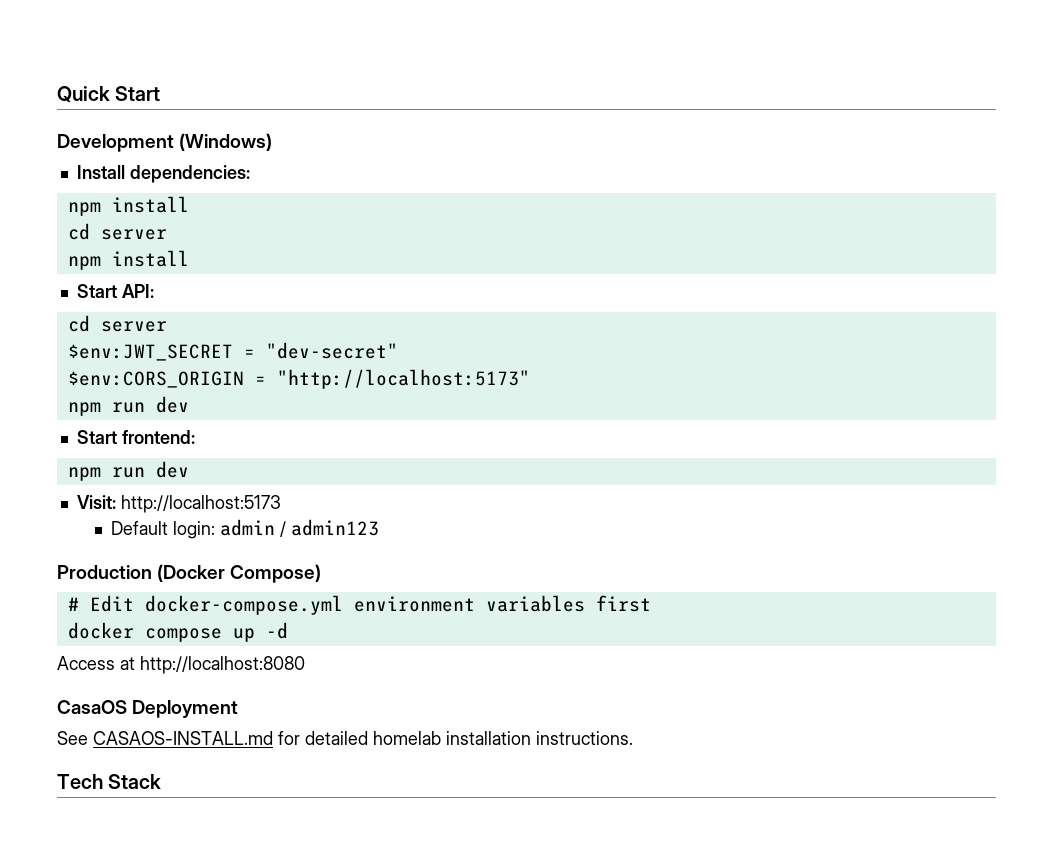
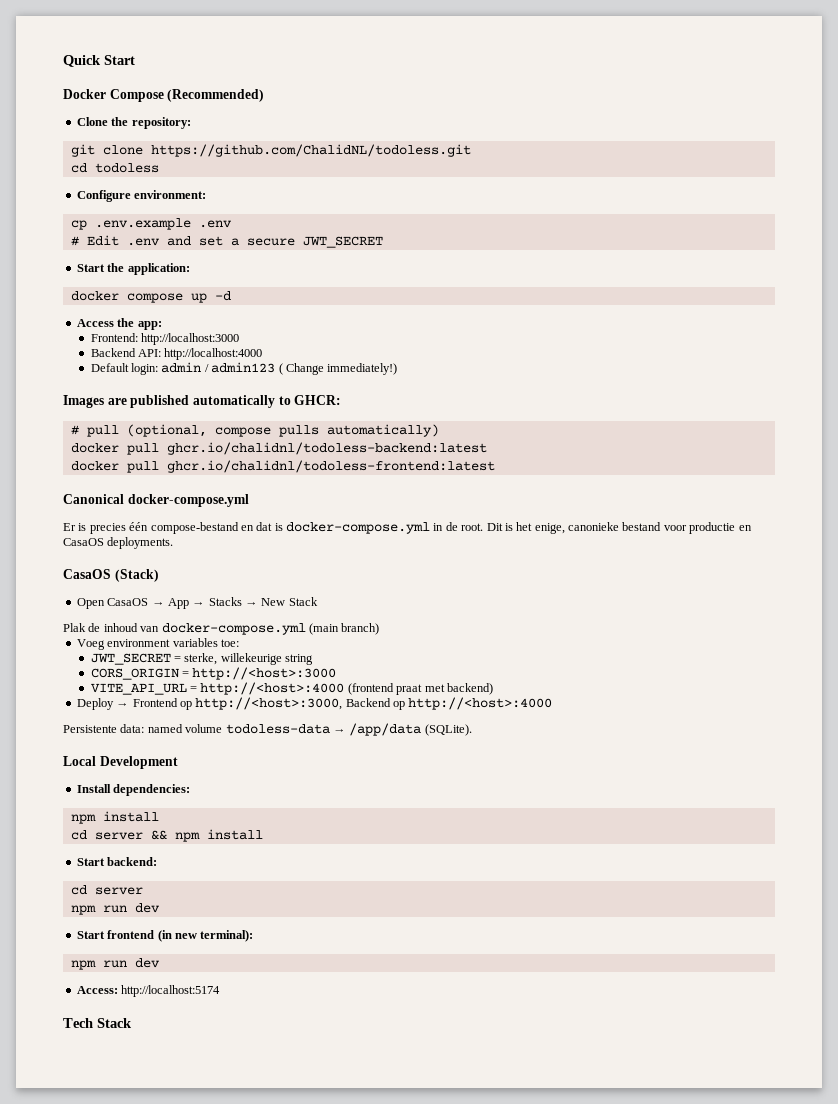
- Development (Windows)
+ Docker Compose (Recommended)
+ Clone the repository:
+ git clone https://github.com/ChalidNL/todoless.git
+ cd todoless
+ Configure environment:
+ cp .env.example .env
+ # Edit .env and set a secure JWT_SECRET
+ Start the application:
+ docker compose up -d
+ Access the app:
+ Frontend: http://localhost:3000
+ Backend API: http://localhost:4000
+ Default login: admin / admin123 ( Change immediately!)
+ Images are published automatically to GHCR:
+ # pull (optional, compose pulls automatically)
+ docker pull ghcr.io/chalidnl/todoless-backend:latest
+ docker pull ghcr.io/chalidnl/todoless-frontend:latest
+ Canonical docker-compose.yml
+ Er is precies één compose-bestand en dat is docker-compose.yml in de root. Dit is het enige, canonieke bestand voor productie en CasaOS deployments.
+ CasaOS (Stack)
+ Open CasaOS → App → Stacks → New Stack
+ Plak de inhoud van docker-compose.yml (main branch)
+ Voeg environment variables toe:
+ JWT_SECRET = sterke, willekeurige string
+ CORS_ORIGIN = http://<host>:3000
+ VITE_API_URL = http://<host>:4000 (frontend praat met backend)
+ Deploy → Frontend op http://<host>:3000, Backend op http://<host>:4000
+ Persistente data: named volume todoless-data → /app/data (SQLite).
+ Local Development
  Install dependencies:
  npm install
- cd server
- npm install
+ cd server && npm install
- Start API:
+ Start backend:
  cd server
- $env:JWT_SECRET = "dev-secret"
- $env:CORS_ORIGIN = "http://localhost:5173"
- Start frontend:
+ Start frontend (in new terminal):
  npm run dev
- Visit: http://localhost:5173
- Default login: admin / admin123
- Production (Docker Compose)
- # Edit docker-compose.yml environment variables first
- docker compose up -d
- Access at http://localhost:8080
- CasaOS Deployment
- See CASAOS-INSTALL.md for detailed homelab installation instructions.
+ Access: http://localhost:5174

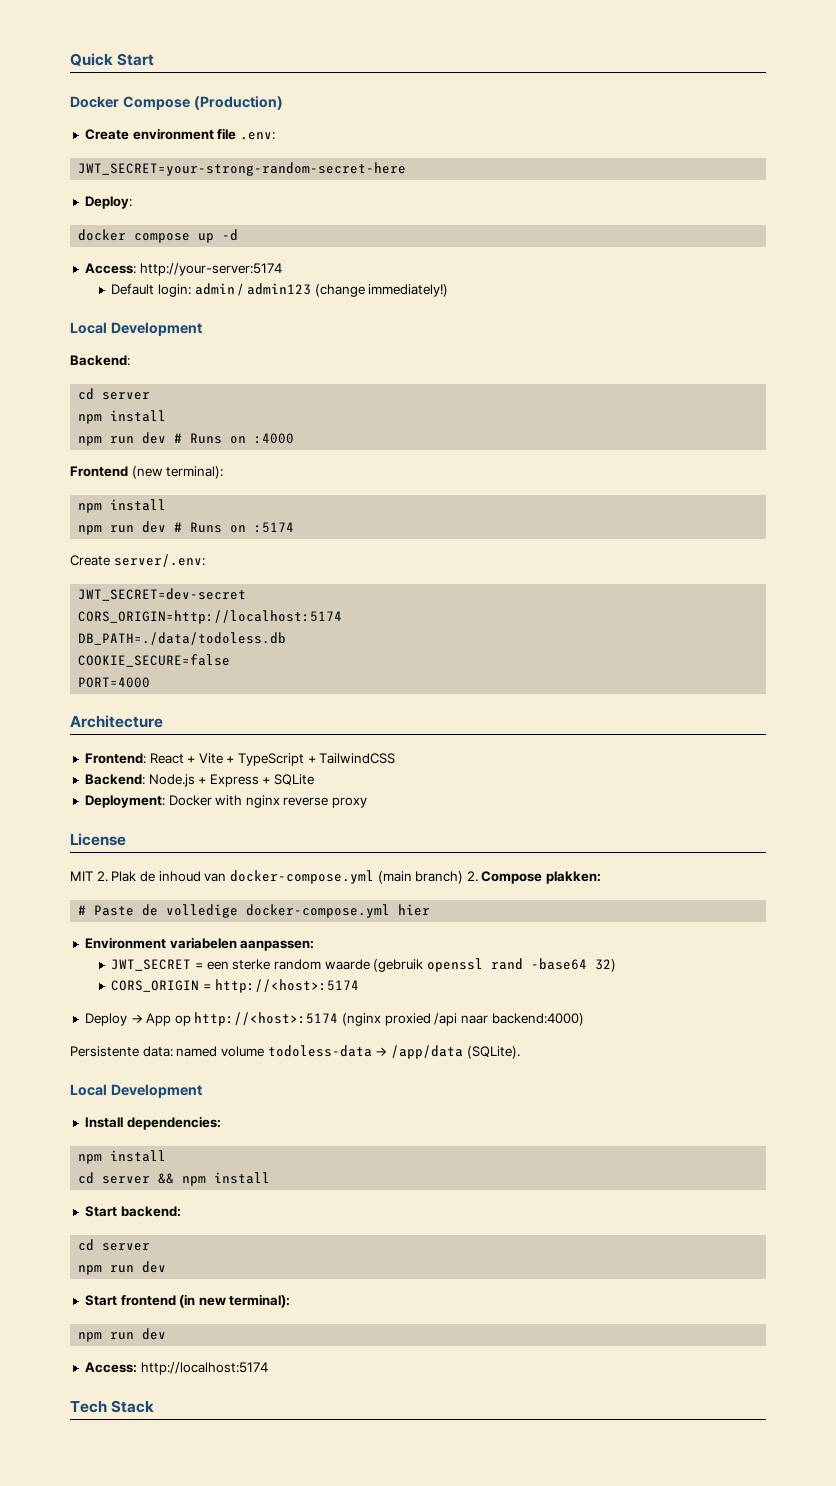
- Docker Compose (Recommended)
- Clone the repository:
- git clone https://github.com/ChalidNL/todoless.git
- cd todoless
- Configure environment:
- cp .env.example .env
- # Edit .env and set a secure JWT_SECRET
- Start the application:
+ Docker Compose (Production)
+ Create environment file .env:
+ JWT_SECRET=your-strong-random-secret-here
+ Deploy:
  docker compose up -d
- Access the app:
- Frontend: http://localhost:3000
- Backend API: http://localhost:4000
+ Access: http://your-server:5174
- Default login: admin / admin123 ( Change immediately!)
- Images are published automatically to GHCR:
- # pull (optional, compose pulls automatically)
- docker pull ghcr.io/chalidnl/todoless-backend:latest
- docker pull ghcr.io/chalidnl/todoless-frontend:latest
- Canonical docker-compose.yml
- Er is precies één compose-bestand en dat is docker-compose.yml in de root. Dit is het enige, canonieke bestand voor productie en CasaOS deployments.
- CasaOS (Stack)
- Open CasaOS → App → Stacks → New Stack
- Plak de inhoud van docker-compose.yml (main branch)
- Voeg environment variables toe:
- JWT_SECRET = sterke, willekeurige string
- CORS_ORIGIN = http://<host>:3000
- VITE_API_URL = http://<host>:4000 (frontend praat met backend)
- Deploy → Frontend op http://<host>:3000, Backend op http://<host>:4000
+ Default login: admin / admin123 (change immediately!)
+ Local Development
+ Backend:
+ cd server
+ npm install
+ npm run dev # Runs on :4000
+ Frontend (new terminal):
+ npm install
+ npm run dev # Runs on :5174
+ Create server/.env:
+ JWT_SECRET=dev-secret
+ CORS_ORIGIN=http://localhost:5174
+ DB_PATH=./data/todoless.db
+ COOKIE_SECURE=false
+ PORT=4000
+ Architecture
+ Frontend: React + Vite + TypeScript + TailwindCSS
+ Backend: Node.js + Express + SQLite
+ Deployment: Docker with nginx reverse proxy
+ License
+ MIT 2. Plak de inhoud van docker-compose.yml (main branch) 2. Compose plakken:
+ # Paste de volledige docker-compose.yml hier
+ Environment variabelen aanpassen:
+ JWT_SECRET = een sterke random waarde (gebruik openssl rand -base64 32)
+ CORS_ORIGIN = http://<host>:5174
+ Deploy → App op http://<host>:5174 (nginx proxied /api naar backend:4000)

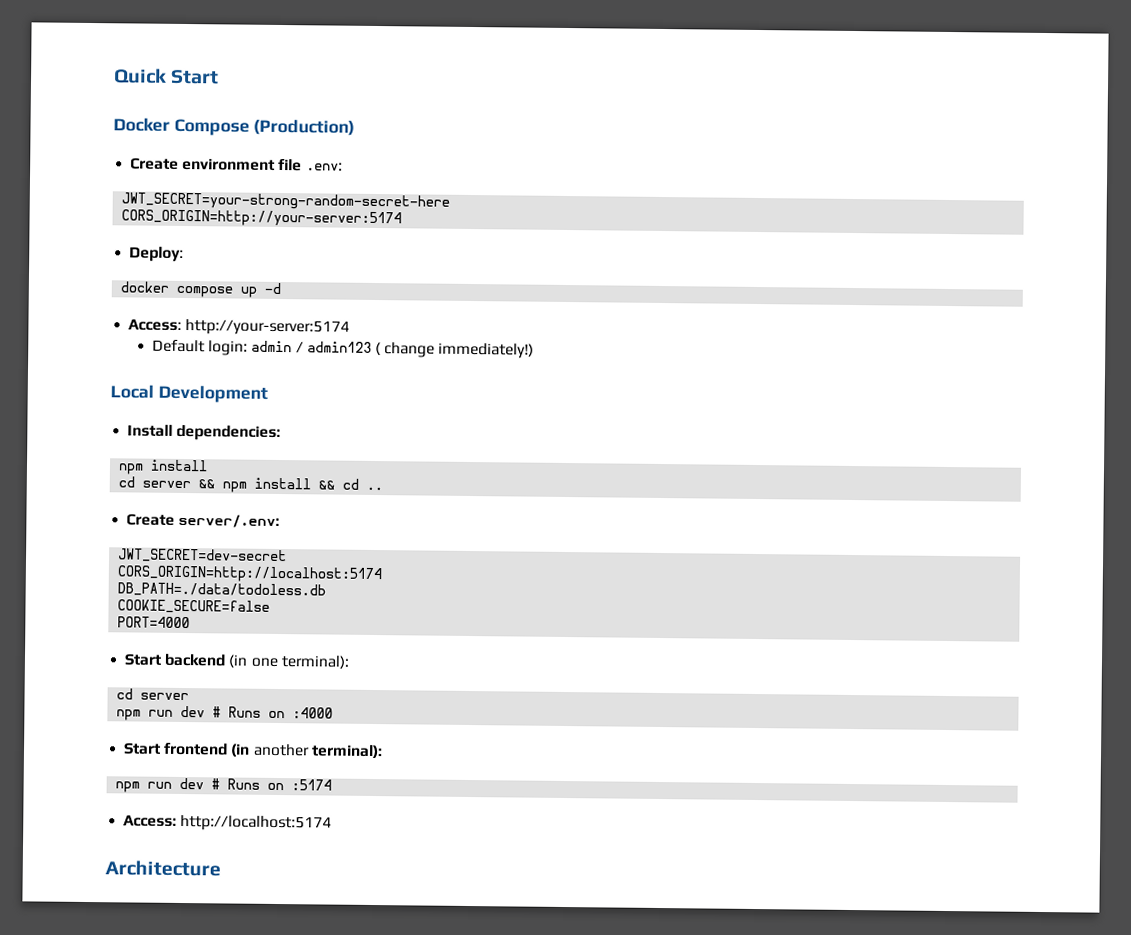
+ CORS_ORIGIN=http://your-server:5174
- Default login: admin / admin123 (change immediately!)
- Local Development
- Backend:
- cd server
- npm install
- npm run dev # Runs on :4000
- Frontend (new terminal):
- npm install
- npm run dev # Runs on :5174
- Create server/.env:
- JWT_SECRET=dev-secret
- CORS_ORIGIN=http://localhost:5174
- DB_PATH=./data/todoless.db
- COOKIE_SECURE=false
- PORT=4000
- Architecture
- Frontend: React + Vite + TypeScript + TailwindCSS
- Backend: Node.js + Express + SQLite
- Deployment: Docker with nginx reverse proxy
- License
- MIT 2. Plak de inhoud van docker-compose.yml (main branch) 2. Compose plakken:
- # Paste de volledige docker-compose.yml hier
- Environment variabelen aanpassen:
- JWT_SECRET = een sterke random waarde (gebruik openssl rand -base64 32)
- CORS_ORIGIN = http://<host>:5174
- Deploy → App op http://<host>:5174 (nginx proxied /api naar backend:4000)
- Persistente data: named volume todoless-data → /app/data (SQLite).
+ Default login: admin / admin123 ( change immediately!)
- cd server && npm install
- Start backend:
+ cd server && npm install && cd ..
+ Create server/.env:
+ JWT_SECRET=dev-secret
+ CORS_ORIGIN=http://localhost:5174
+ DB_PATH=./data/todoless.db
+ COOKIE_SECURE=false
+ PORT=4000
+ Start backend (in one terminal):
  cd server
- npm run dev
+ npm run dev # Runs on :4000
- Start frontend (in new terminal):
- npm run dev
+ Start frontend (in another terminal):
+ npm run dev # Runs on :5174
- Tech Stack
+ Architecture

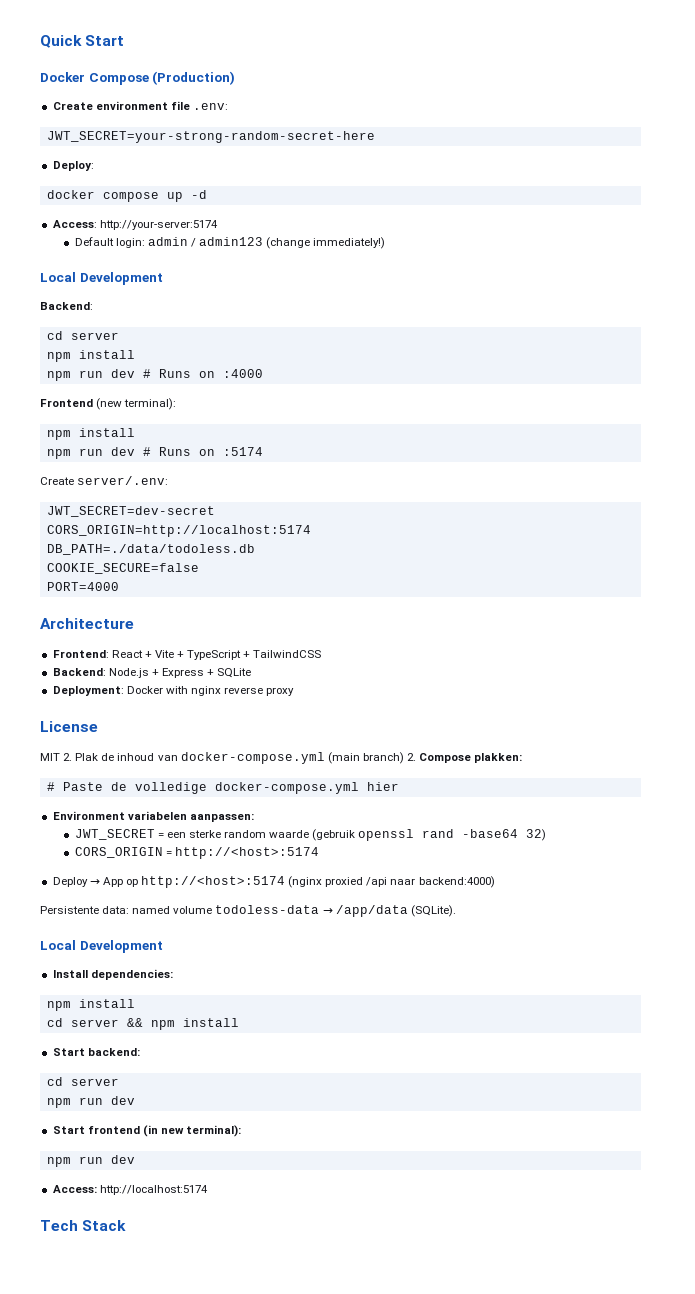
- CORS_ORIGIN=http://your-server:5174
- Default login: admin / admin123 ( change immediately!)
+ Default login: admin / admin123 (change immediately!)
+ Local Development
+ Backend:
+ cd server
+ npm install
+ npm run dev # Runs on :4000
+ Frontend (new terminal):
+ npm install
+ npm run dev # Runs on :5174
+ Create server/.env:
+ JWT_SECRET=dev-secret
+ CORS_ORIGIN=http://localhost:5174
+ DB_PATH=./data/todoless.db
+ COOKIE_SECURE=false
+ PORT=4000
+ Architecture
+ Frontend: React + Vite + TypeScript + TailwindCSS
+ Backend: Node.js + Express + SQLite
+ Deployment: Docker with nginx reverse proxy
+ License
+ MIT 2. Plak de inhoud van docker-compose.yml (main branch) 2. Compose plakken:
+ # Paste de volledige docker-compose.yml hier
+ Environment variabelen aanpassen:
+ JWT_SECRET = een sterke random waarde (gebruik openssl rand -base64 32)
+ CORS_ORIGIN = http://<host>:5174
+ Deploy → App op http://<host>:5174 (nginx proxied /api naar backend:4000)
+ Persistente data: named volume todoless-data → /app/data (SQLite).
- cd server && npm install && cd ..
- Create server/.env:
- JWT_SECRET=dev-secret
- CORS_ORIGIN=http://localhost:5174
- DB_PATH=./data/todoless.db
- COOKIE_SECURE=false
- PORT=4000
- Start backend (in one terminal):
+ cd server && npm install
+ Start backend:
  cd server
- npm run dev # Runs on :4000
+ npm run dev
- Start frontend (in another terminal):
- npm run dev # Runs on :5174
+ Start frontend (in new terminal):
+ npm run dev
- Architecture
+ Tech Stack

